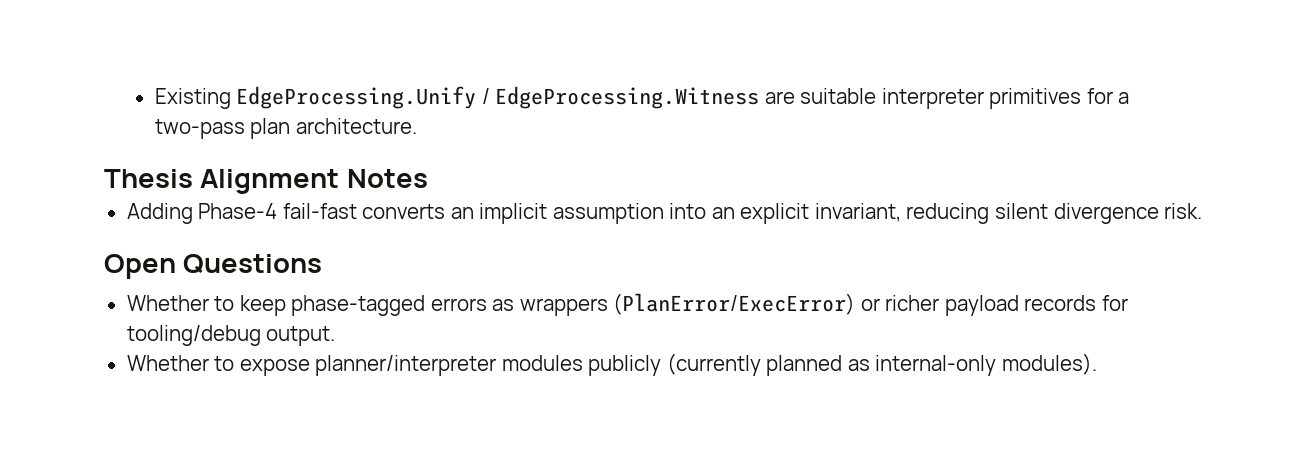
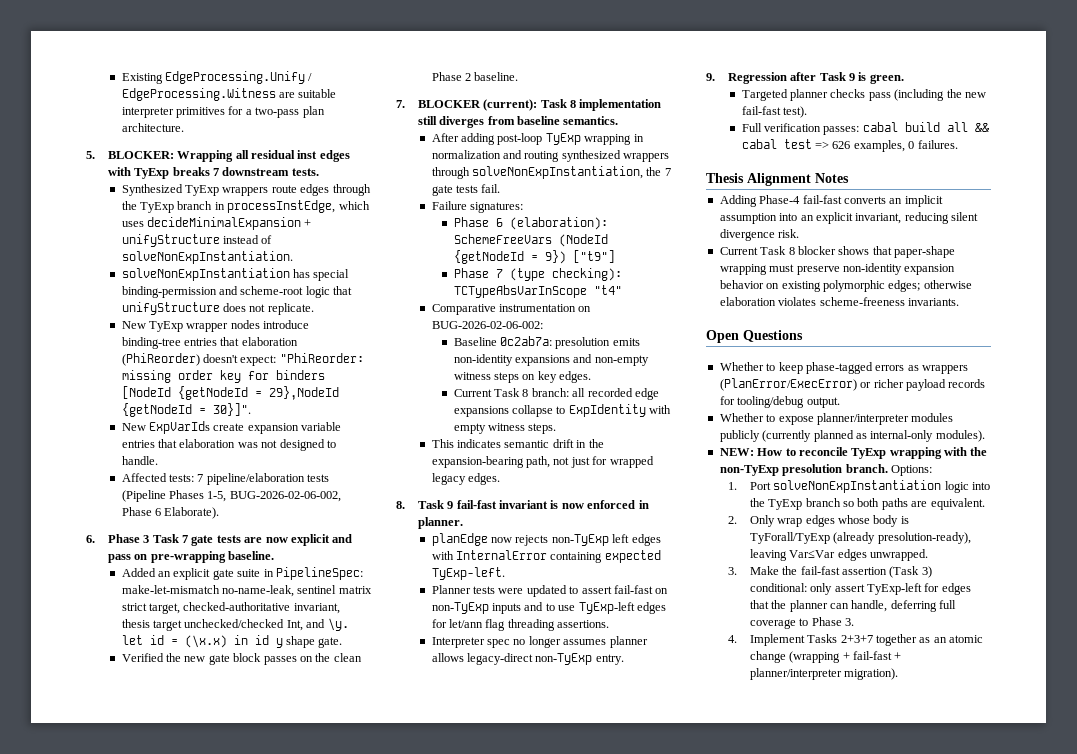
+ 5. BLOCKER: Wrapping all residual inst edges with TyExp breaks 7 downstream tests.
+ Synthesized TyExp wrappers route edges through the TyExp branch in processInstEdge, which uses decideMinimalExpansion + unifyStructure instead of solveNonExpInstantiation.
+ solveNonExpInstantiation has special binding-permission and scheme-root logic that unifyStructure does not replicate.
+ New TyExp wrapper nodes introduce binding-tree entries that elaboration (PhiReorder) doesn't expect: "PhiReorder: missing order key for binders [NodeId {getNodeId = 29},NodeId {getNodeId = 30}]".
+ New ExpVarIds create expansion variable entries that elaboration was not designed to handle.
+ Affected tests: 7 pipeline/elaboration tests (Pipeline Phases 1-5, BUG-2026-02-06-002, Phase 6 Elaborate).
+ 6. Phase 3 Task 7 gate tests are now explicit and pass on pre-wrapping baseline.
+ Added an explicit gate suite in PipelineSpec: make-let-mismatch no-name-leak, sentinel matrix strict target, checked-authoritative invariant, thesis target unchecked/checked Int, and \y. let id = (\x.x) in id y shape gate.
+ Verified the new gate block passes on the clean Phase 2 baseline.
+ 7. BLOCKER (current): Task 8 implementation still diverges from baseline semantics.
+ After adding post-loop TyExp wrapping in normalization and routing synthesized wrappers through solveNonExpInstantiation, the 7 gate tests fail.
+ Failure signatures:
+ Phase 6 (elaboration): SchemeFreeVars (NodeId {getNodeId = 9}) ["t9"]
+ Phase 7 (type checking): TCTypeAbsVarInScope "t4"
+ Comparative instrumentation on BUG-2026-02-06-002:
+ Baseline 0c2ab7a: presolution emits non-identity expansions and non-empty witness steps on key edges.
+ Current Task 8 branch: all recorded edge expansions collapse to ExpIdentity with empty witness steps.
+ This indicates semantic drift in the expansion-bearing path, not just for wrapped legacy edges.
+ 8. Task 9 fail-fast invariant is now enforced in planner.
+ planEdge now rejects non-TyExp left edges with InternalError containing expected TyExp-left.
+ Planner tests were updated to assert fail-fast on non-TyExp inputs and to use TyExp-left edges for let/ann flag threading assertions.
+ Interpreter spec no longer assumes planner allows legacy-direct non-TyExp entry.
+ 9. Regression after Task 9 is green.
+ Targeted planner checks pass (including the new fail-fast test).
+ Full verification passes: cabal build all && cabal test => 626 examples, 0 failures.
+ Current Task 8 blocker shows that paper-shape wrapping must preserve non-identity expansion behavior on existing polymorphic edges; otherwise elaboration violates scheme-freeness invariants.
+ NEW: How to reconcile TyExp wrapping with the non-TyExp presolution branch. Options:
+ 1. Port solveNonExpInstantiation logic into the TyExp branch so both paths are equivalent.
+ 2. Only wrap edges whose body is TyForall/TyExp (already presolution-ready), leaving Var≤Var edges unwrapped.
+ 3. Make the fail-fast assertion (Task 3) conditional: only assert TyExp-left for edges that the planner can handle, deferring full coverage to Phase 3.
+ 4. Implement Tasks 2+3+7 together as an atomic change (wrapping + fail-fast + planner/interpreter migration).

